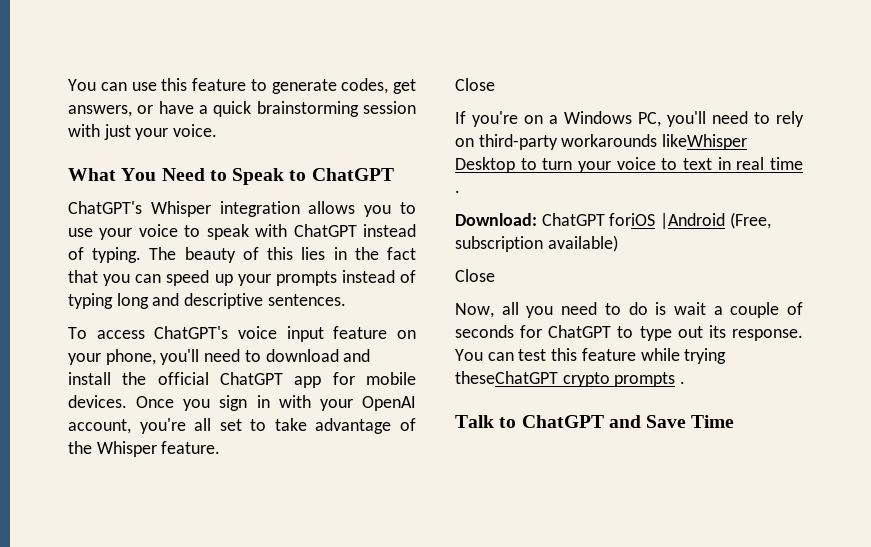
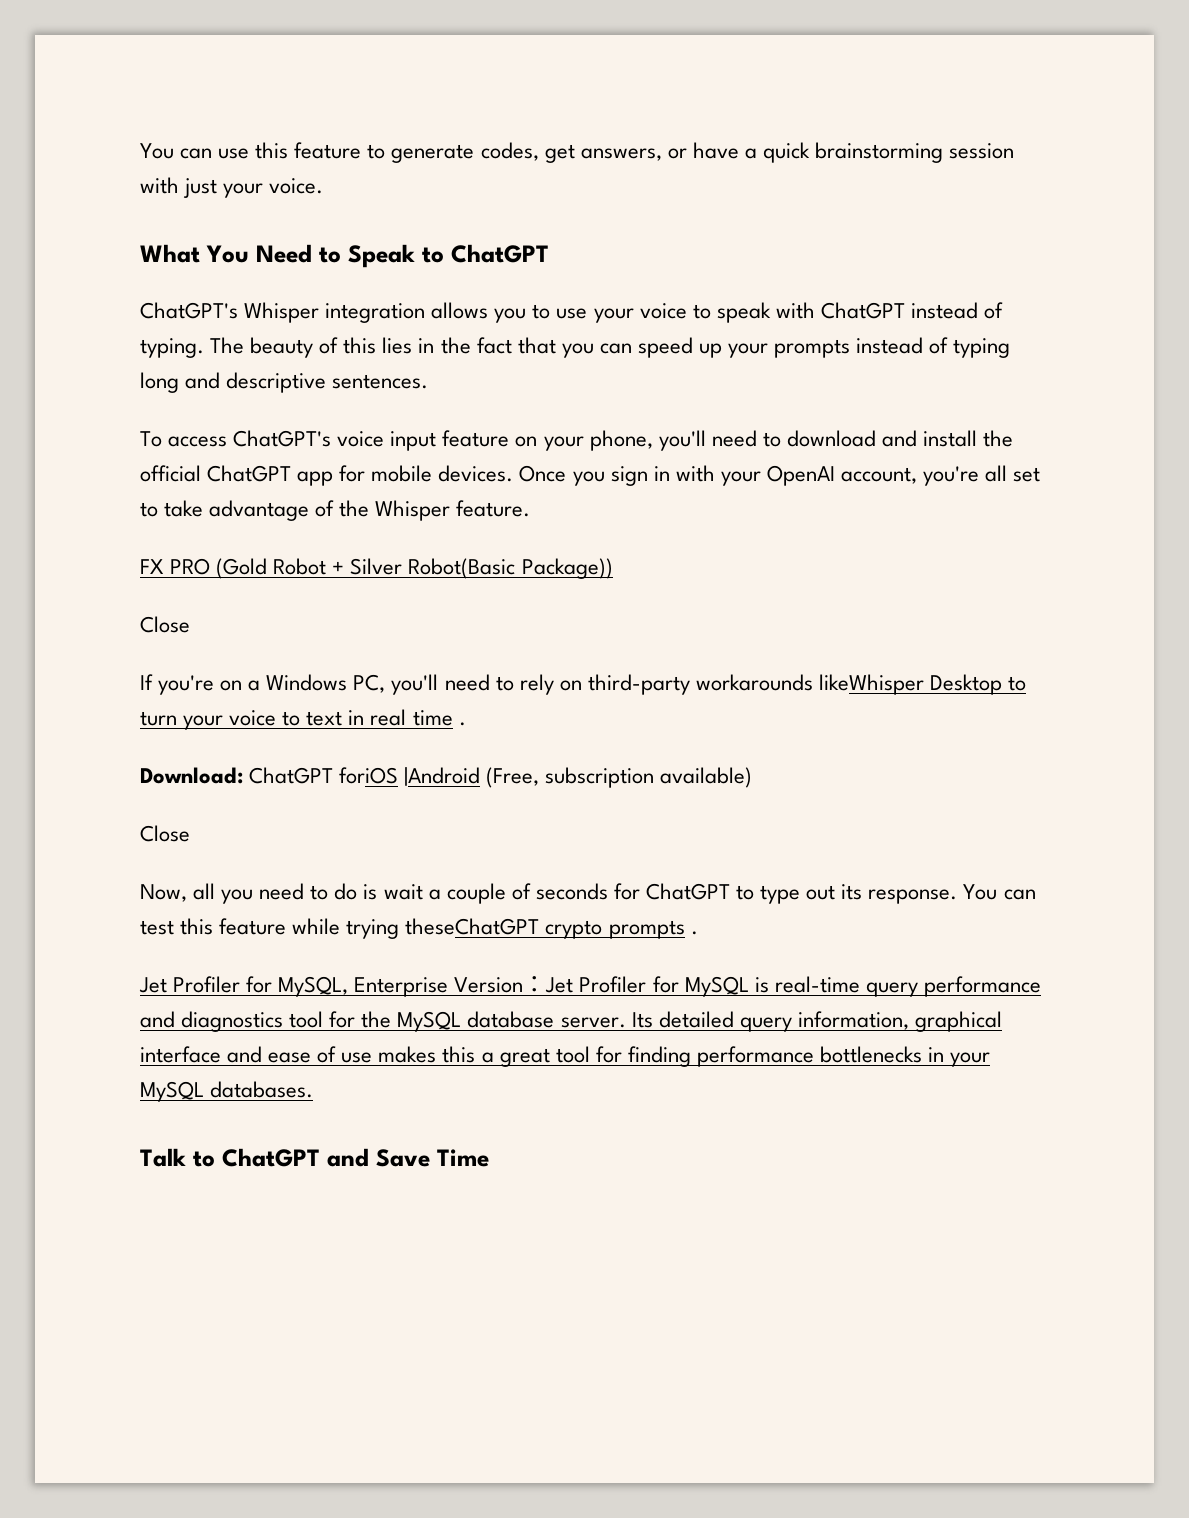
+ FX PRO (Gold Robot + Silver Robot(Basic Package))
+ Jet Profiler for MySQL, Enterprise Version：Jet Profiler for MySQL is real-time query performance and diagnostics tool for the MySQL database server. Its detailed query information, graphical interface and ease of use makes this a great tool for finding performance bottlenecks in your MySQL databases.

